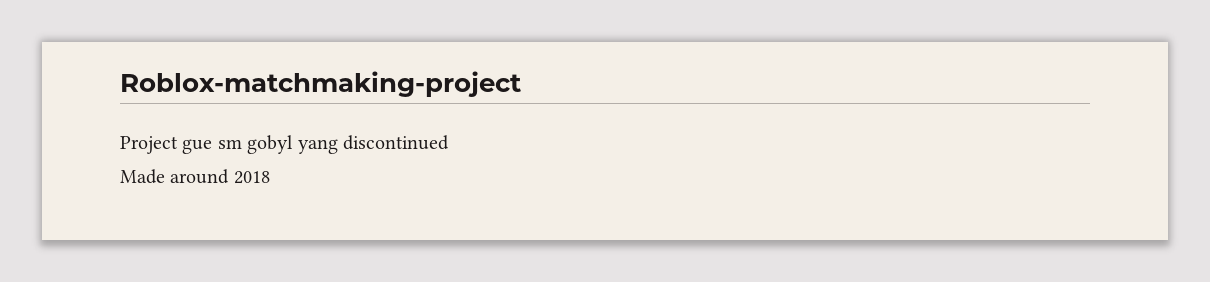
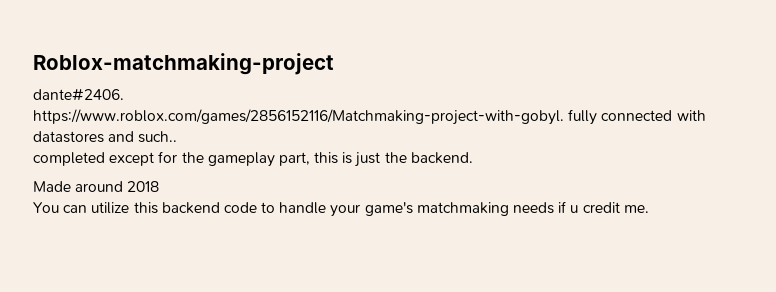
- Project gue sm gobyl yang discontinued
+ dante#2406.
+ https://www.roblox.com/games/2856152116/Matchmaking-project-with-gobyl. fully connected with datastores and such..
+ completed except for the gameplay part, this is just the backend.
  Made around 2018
+ You can utilize this backend code to handle your game's matchmaking needs if u credit me.

